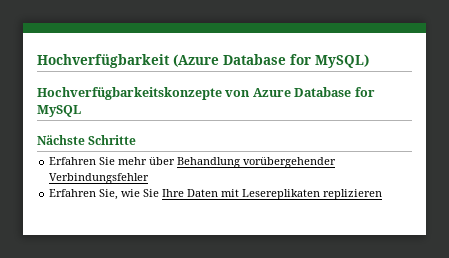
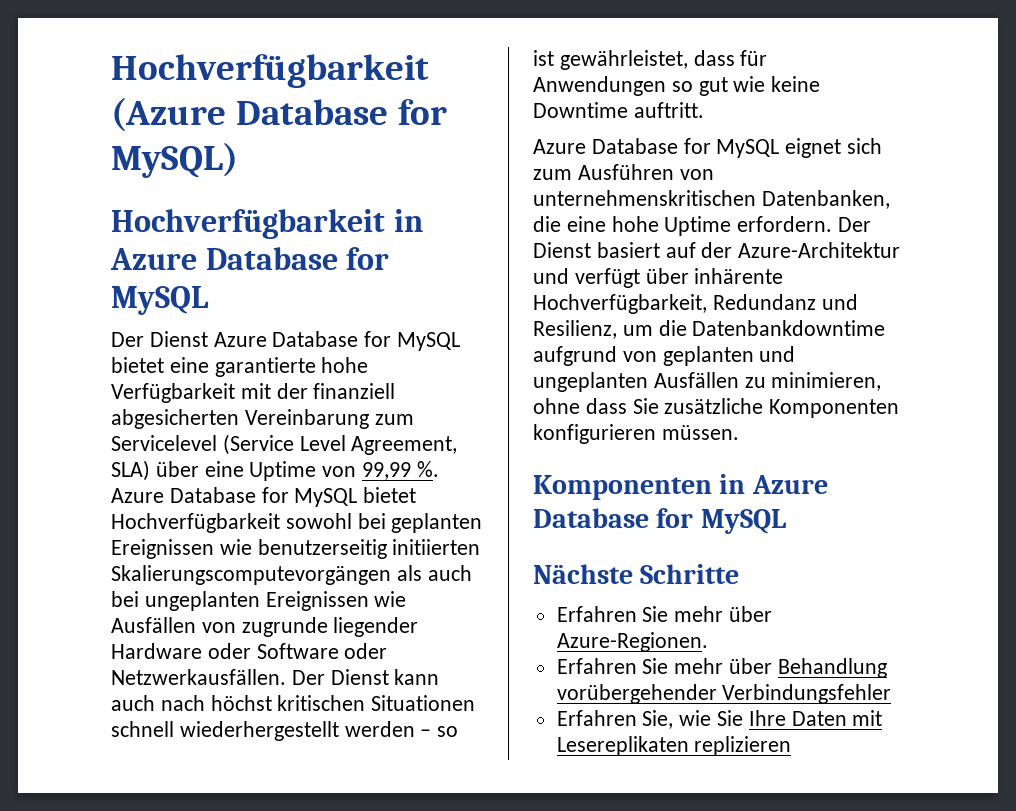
- Hochverfügbarkeitskonzepte von Azure Database for MySQL
+ Hochverfügbarkeit in Azure Database for MySQL
+ Der Dienst Azure Database for MySQL bietet eine garantierte hohe Verfügbarkeit mit der finanziell abgesicherten Vereinbarung zum Servicelevel (Service Level Agreement, SLA) über eine Uptime von 99,99 %. Azure Database for MySQL bietet Hochverfügbarkeit sowohl bei geplanten Ereignissen wie benutzerseitig initiierten Skalierungscomputevorgängen als auch bei ungeplanten Ereignissen wie Ausfällen von zugrunde liegender Hardware oder Software oder Netzwerkausfällen. Der Dienst kann auch nach höchst kritischen Situationen schnell wiederhergestellt werden – so ist gewährleistet, dass für Anwendungen so gut wie keine Downtime auftritt.
+ Azure Database for MySQL eignet sich zum Ausführen von unternehmenskritischen Datenbanken, die eine hohe Uptime erfordern. Der Dienst basiert auf der Azure-Architektur und verfügt über inhärente Hochverfügbarkeit, Redundanz und Resilienz, um die Datenbankdowntime aufgrund von geplanten und ungeplanten Ausfällen zu minimieren, ohne dass Sie zusätzliche Komponenten konfigurieren müssen.
+ Komponenten in Azure Database for MySQL
+ Erfahren Sie mehr über Azure-Regionen.

